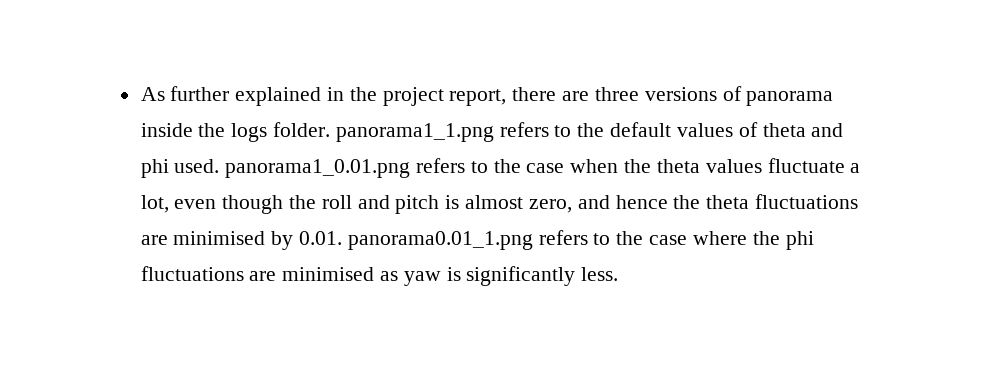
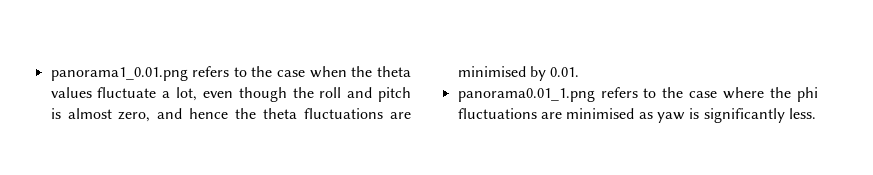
- As further explained in the project report, there are three versions of panorama inside the logs folder. panorama1_1.png refers to the default values of theta and phi used. panorama1_0.01.png refers to the case when the theta values fluctuate a lot, even though the roll and pitch is almost zero, and hence the theta fluctuations are minimised by 0.01. panorama0.01_1.png refers to the case where the phi fluctuations are minimised as yaw is significantly less.
+ panorama1_0.01.png refers to the case when the theta values fluctuate a lot, even though the roll and pitch is almost zero, and hence the theta fluctuations are minimised by 0.01.
+ panorama0.01_1.png refers to the case where the phi fluctuations are minimised as yaw is significantly less.

